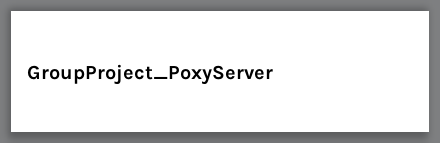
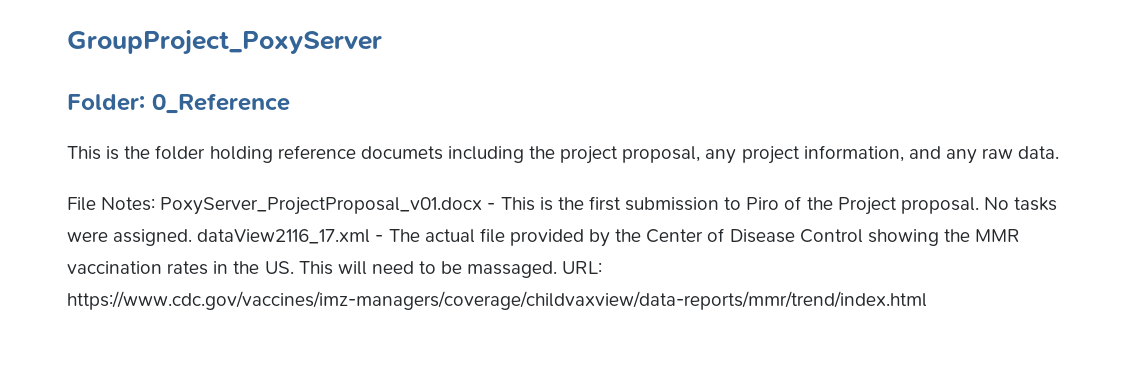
+ Folder: 0_Reference
+ This is the folder holding reference documets including the project proposal, any project information, and any raw data.
+ File Notes: PoxyServer_ProjectProposal_v01.docx - This is the first submission to Piro of the Project proposal. No tasks were assigned. dataView2116_17.xml - The actual file provided by the Center of Disease Control showing the MMR vaccination rates in the US. This will need to be massaged. URL: https://www.cdc.gov/vaccines/imz-managers/coverage/childvaxview/data-reports/mmr/trend/index.html

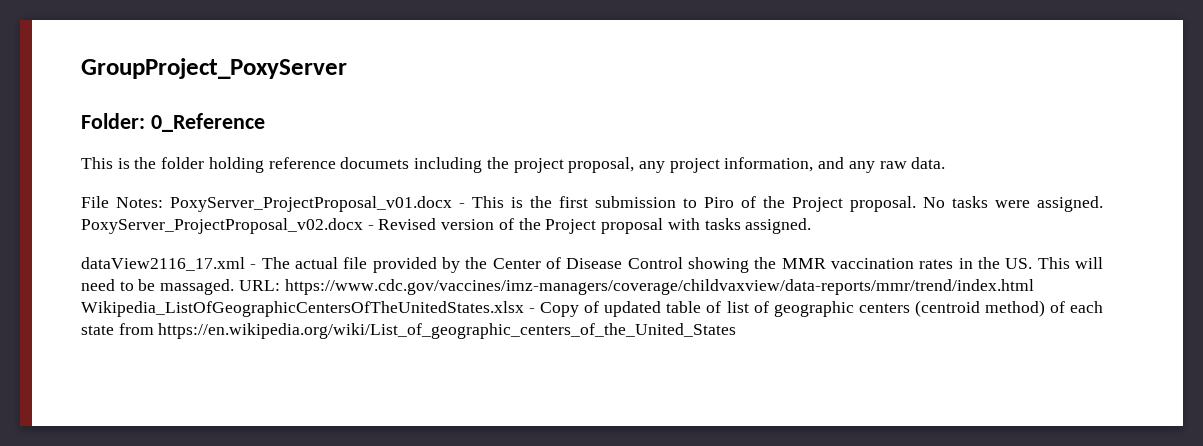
- No tasks were assigned. dataView2116_17.xml - The actual file provided by the Center of Disease Control showing the MMR vaccination rates in the US. This will need to be massaged.
+ No tasks were assigned. PoxyServer_ProjectProposal_v02.docx - Revised version of the Project proposal with tasks assigned.
+ dataView2116_17.xml - The actual file provided by the Center of Disease Control showing the MMR vaccination rates in the US. This will need to be massaged.
- URL: https://www.cdc.gov/vaccines/imz-managers/coverage/childvaxview/data-reports/mmr/trend/index.html
+ URL: https://www.cdc.gov/vaccines/imz-managers/coverage/childvaxview/data-reports/mmr/trend/index.html Wikipedia_ListOfGeographicCentersOfTheUnitedStates.xlsx - Copy of updated table of list of geographic centers (centroid method) of each state from https://en.wikipedia.org/wiki/List_of_geographic_centers_of_the_United_States

